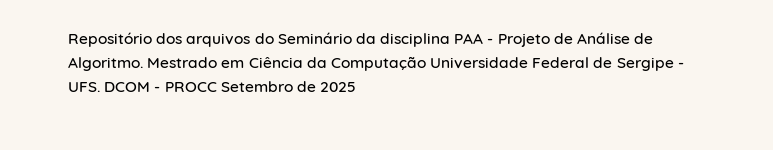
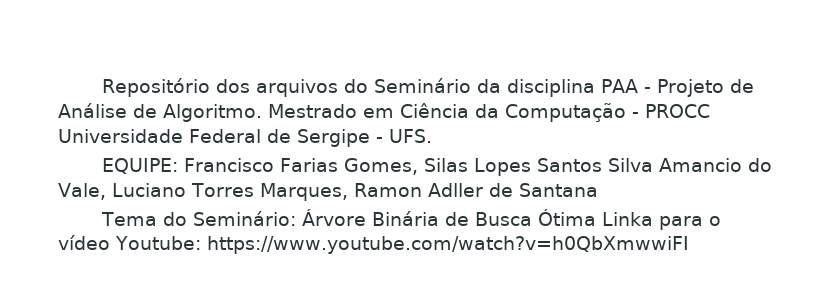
- Mestrado em Ciência da Computação Universidade Federal de Sergipe - UFS. DCOM - PROCC Setembro de 2025
+ Mestrado em Ciência da Computação - PROCC Universidade Federal de Sergipe - UFS.
+ EQUIPE: Francisco Farias Gomes, Silas Lopes Santos Silva Amancio do Vale, Luciano Torres Marques, Ramon Adller de Santana
+ Tema do Seminário: Árvore Binária de Busca Ótima Linka para o vídeo Youtube: https://www.youtube.com/watch?v=h0QbXmwwiFI

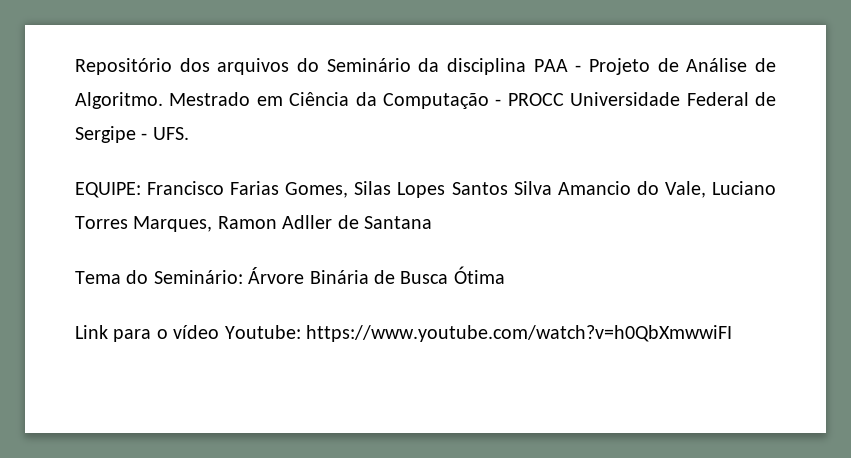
- Tema do Seminário: Árvore Binária de Busca Ótima Linka para o vídeo Youtube: https://www.youtube.com/watch?v=h0QbXmwwiFI
+ Tema do Seminário: Árvore Binária de Busca Ótima
+ Link para o vídeo Youtube: https://www.youtube.com/watch?v=h0QbXmwwiFI

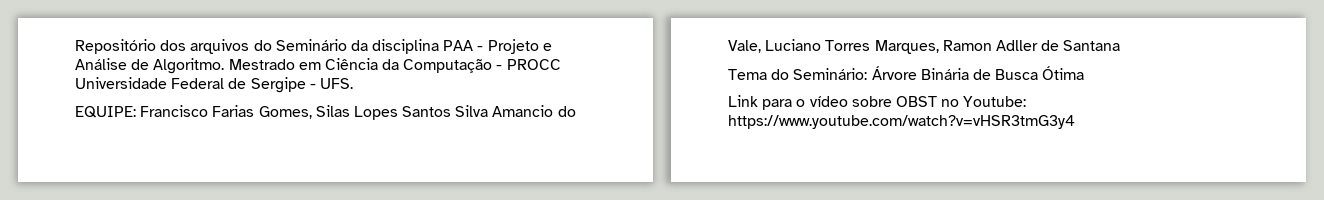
- Repositório dos arquivos do Seminário da disciplina PAA - Projeto de Análise de Algoritmo.
+ Repositório dos arquivos do Seminário da disciplina PAA - Projeto e Análise de Algoritmo.
- Link para o vídeo Youtube: https://www.youtube.com/watch?v=h0QbXmwwiFI
+ Link para o vídeo sobre OBST no Youtube: https://www.youtube.com/watch?v=vHSR3tmG3y4

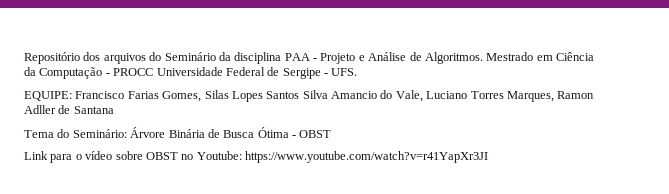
- Repositório dos arquivos do Seminário da disciplina PAA - Projeto e Análise de Algoritmo.
+ Repositório dos arquivos do Seminário da disciplina PAA - Projeto e Análise de Algoritmos.
- Tema do Seminário: Árvore Binária de Busca Ótima
+ Tema do Seminário: Árvore Binária de Busca Ótima - OBST
- Link para o vídeo sobre OBST no Youtube: https://www.youtube.com/watch?v=vHSR3tmG3y4
+ Link para o vídeo sobre OBST no Youtube: https://www.youtube.com/watch?v=r41YapXr3JI

